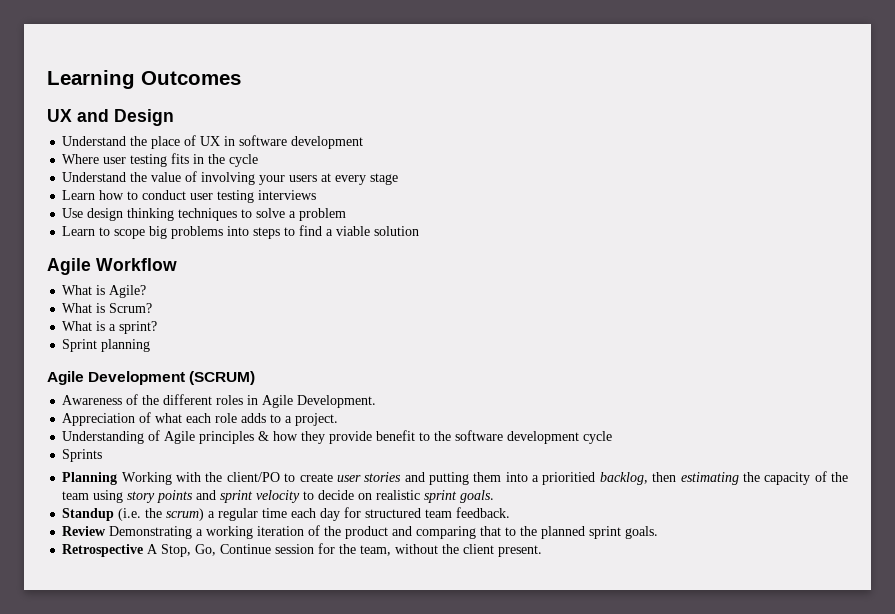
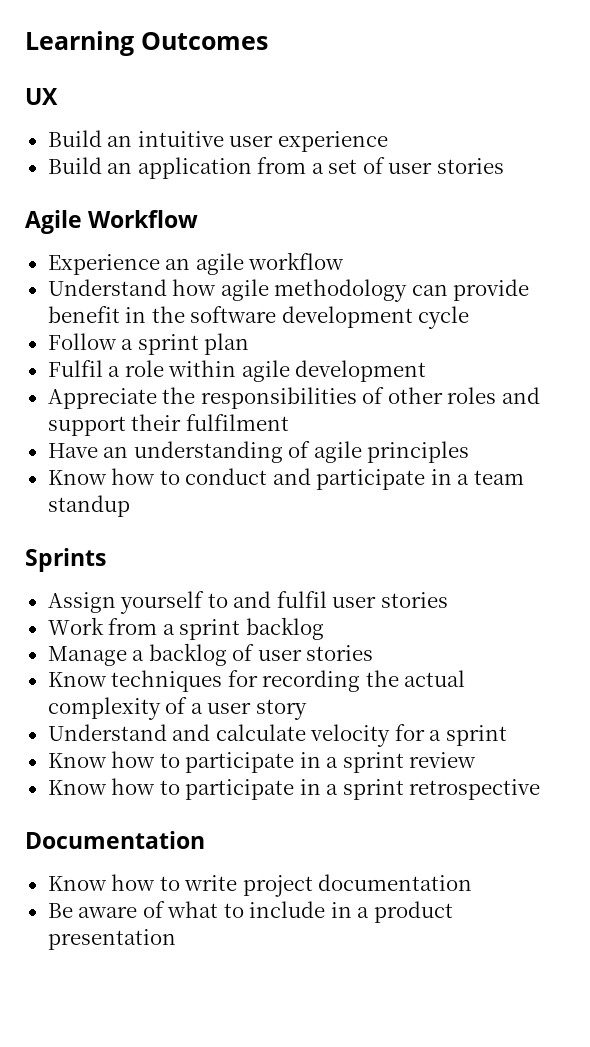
- UX and Design
- Understand the place of UX in software development
- Where user testing fits in the cycle
- Understand the value of involving your users at every stage
- Learn how to conduct user testing interviews
- Use design thinking techniques to solve a problem
- Learn to scope big problems into steps to find a viable solution
+ UX
+ Build an intuitive user experience
+ Build an application from a set of user stories
  Agile Workflow
- What is Agile?
- What is Scrum?
- What is a sprint?
- Sprint planning
- Agile Development (SCRUM)
- Awareness of the different roles in Agile Development.
- Appreciation of what each role adds to a project.
- Understanding of Agile principles & how they provide benefit to the software development cycle
+ Experience an agile workflow
+ Understand how agile methodology can provide benefit in the software development cycle
+ Follow a sprint plan
+ Fulfil a role within agile development
+ Appreciate the responsibilities of other roles and support their fulfilment
+ Have an understanding of agile principles
+ Know how to conduct and participate in a team standup
  Sprints
- Planning Working with the client/PO to create user stories and putting them into a prioritied backlog, then estimating the capacity of the team using story points and sprint velocity to decide on realistic sprint goals.
- Standup (i.e. the scrum) a regular time each day for structured team feedback.
- Review Demonstrating a working iteration of the product and comparing that to the planned sprint goals.
- Retrospective A Stop, Go, Continue session for the team, without the client present.
+ Assign yourself to and fulfil user stories
+ Work from a sprint backlog
+ Manage a backlog of user stories
+ Know techniques for recording the actual complexity of a user story
+ Understand and calculate velocity for a sprint
+ Know how to participate in a sprint review
+ Know how to participate in a sprint retrospective
+ Documentation
+ Know how to write project documentation
+ Be aware of what to include in a product presentation

